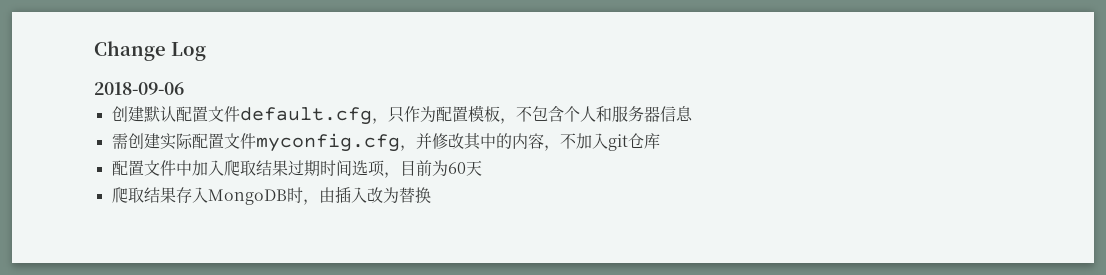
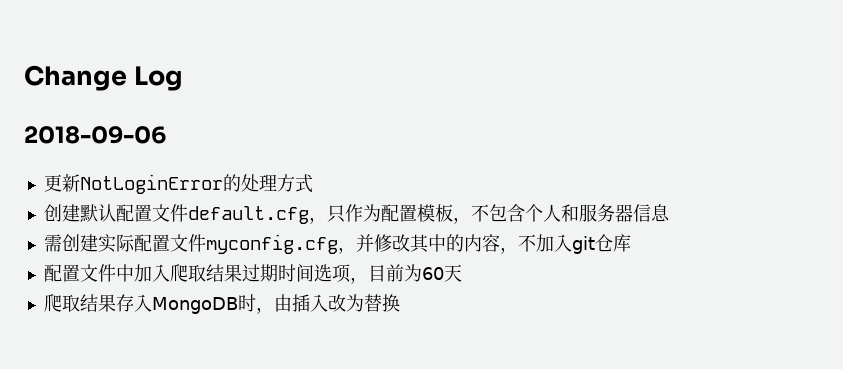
+ 更新NotLoginError的处理方式

